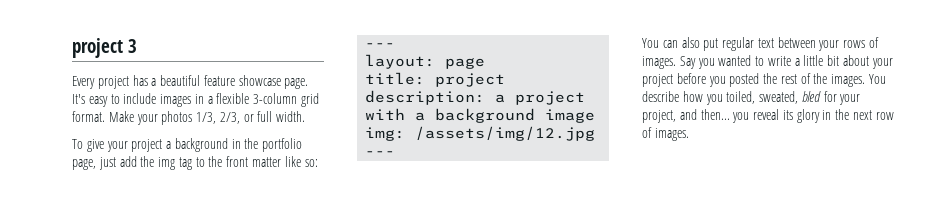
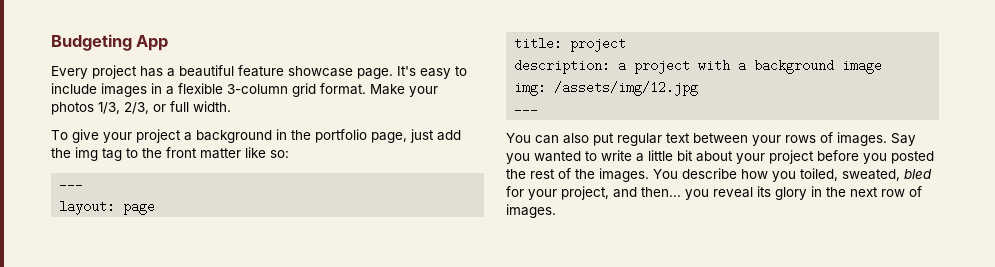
- project 3
+ Budgeting App

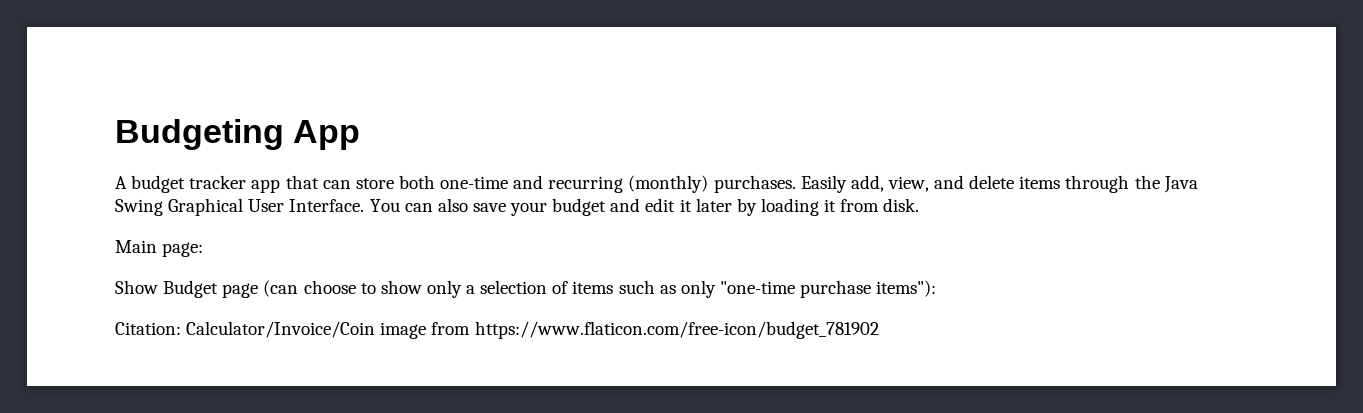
- Every project has a beautiful feature showcase page. It's easy to include images in a flexible 3-column grid format. Make your photos 1/3, 2/3, or full width.
- To give your project a background in the portfolio page, just add the img tag to the front matter like so:
- ---
- layout: page
- title: project
- description: a project with a background image
- img: /assets/img/12.jpg
- ---
- You can also put regular text between your rows of images. Say you wanted to write a little bit about your project before you posted the rest of the images. You describe how you toiled, sweated, bled for your project, and then... you reveal its glory in the next row of images.
+ A budget tracker app that can store both one-time and recurring (monthly) purchases. Easily add, view, and delete items through the Java Swing Graphical User Interface. You can also save your budget and edit it later by loading it from disk.
+ Main page:
+ Show Budget page (can choose to show only a selection of items such as only "one-time purchase items"):
+ Citation: Calculator/Invoice/Coin image from https://www.flaticon.com/free-icon/budget_781902

